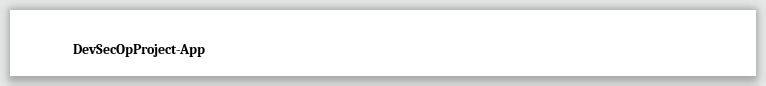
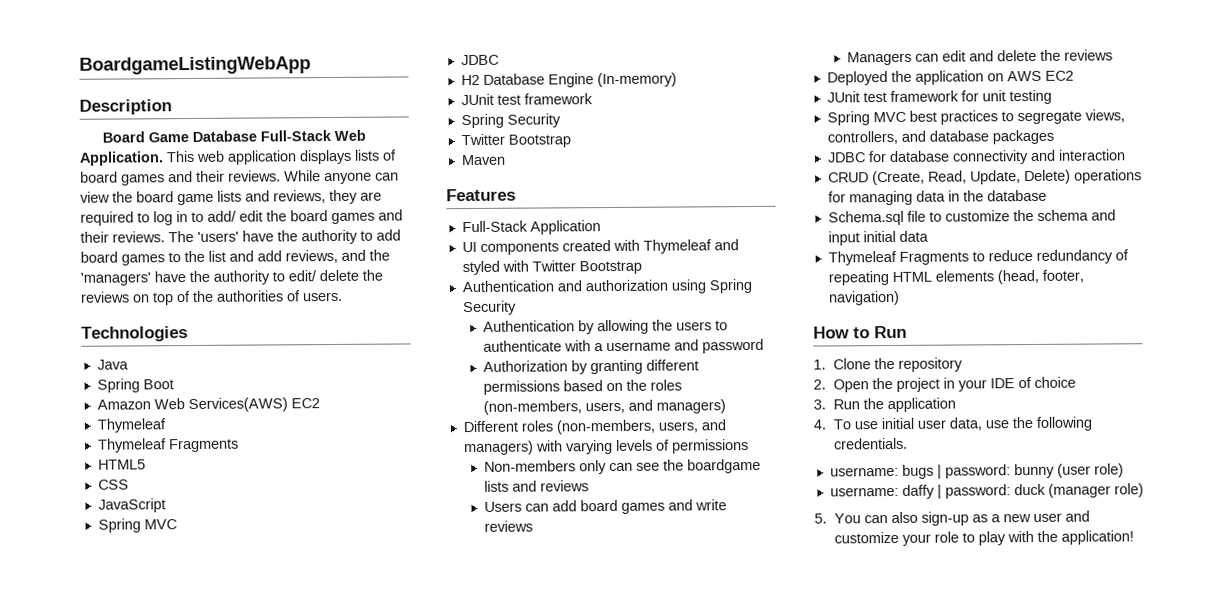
- DevSecOpProject-App
+ BoardgameListingWebApp
+ Description
+ Board Game Database Full-Stack Web Application. This web application displays lists of board games and their reviews. While anyone can view the board game lists and reviews, they are required to log in to add/ edit the board games and their reviews. The 'users' have the authority to add board games to the list and add reviews, and the 'managers' have the authority to edit/ delete the reviews on top of the authorities of users.
+ Technologies
+ Java
+ Spring Boot
+ Amazon Web Services(AWS) EC2
+ Thymeleaf
+ Thymeleaf Fragments
+ HTML5
+ CSS
+ JavaScript
+ Spring MVC
+ JDBC
+ H2 Database Engine (In-memory)
+ JUnit test framework
+ Spring Security
+ Twitter Bootstrap
+ Maven
+ Features
+ Full-Stack Application
+ UI components created with Thymeleaf and styled with Twitter Bootstrap
+ Authentication and authorization using Spring Security
+ Authentication by allowing the users to authenticate with a username and password
+ Authorization by granting different permissions based on the roles (non-members, users, and managers)
+ Different roles (non-members, users, and managers) with varying levels of permissions
+ Non-members only can see the boardgame lists and reviews
+ Users can add board games and write reviews
+ Managers can edit and delete the reviews
+ Deployed the application on AWS EC2
+ JUnit test framework for unit testing
+ Spring MVC best practices to segregate views, controllers, and database packages
+ JDBC for database connectivity and interaction
+ CRUD (Create, Read, Update, Delete) operations for managing data in the database
+ Schema.sql file to customize the schema and input initial data
+ Thymeleaf Fragments to reduce redundancy of repeating HTML elements (head, footer, navigation)
+ How to Run
+ 1. Clone the repository
+ 2. Open the project in your IDE of choice
+ 3. Run the application
+ 4. To use initial user data, use the following credentials.
+ username: bugs | password: bunny (user role)
+ username: daffy | password: duck (manager role)
+ 5. You can also sign-up as a new user and customize your role to play with the application!

